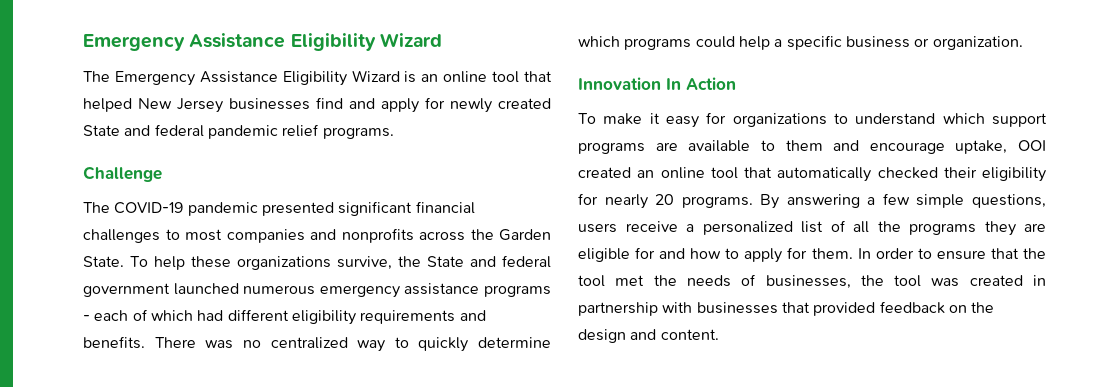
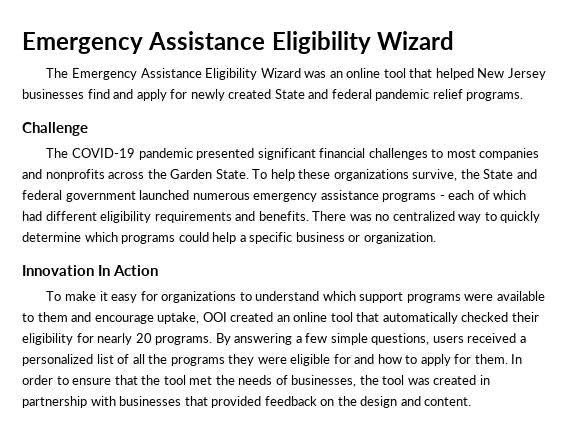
- The Emergency Assistance Eligibility Wizard is an online tool that helped New Jersey businesses find and apply for newly created State and federal pandemic relief programs.
+ The Emergency Assistance Eligibility Wizard was an online tool that helped New Jersey businesses find and apply for newly created State and federal pandemic relief programs.
- To make it easy for organizations to understand which support programs are available to them and encourage uptake, OOI created an online tool that automatically checked their eligibility for nearly 20 programs.
+ To make it easy for organizations to understand which support programs were available to them and encourage uptake, OOI created an online tool that automatically checked their eligibility for nearly 20 programs.
- By answering a few simple questions, users receive a personalized list of all the programs they are eligible for and how to apply for them.
+ By answering a few simple questions, users received a personalized list of all the programs they were eligible for and how to apply for them.

